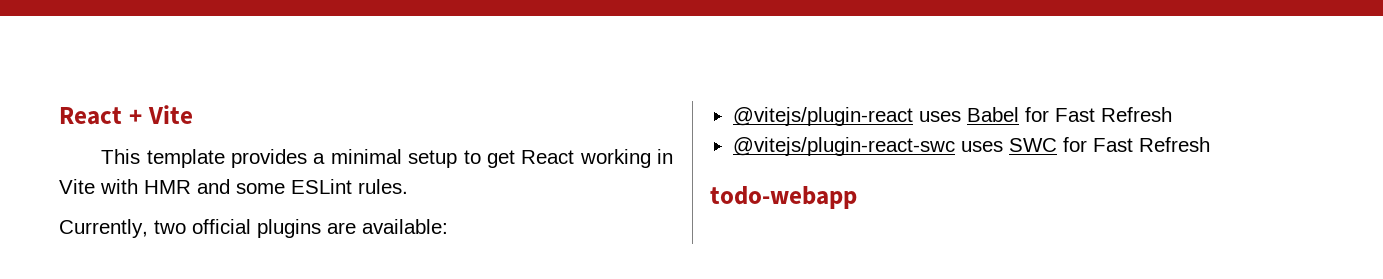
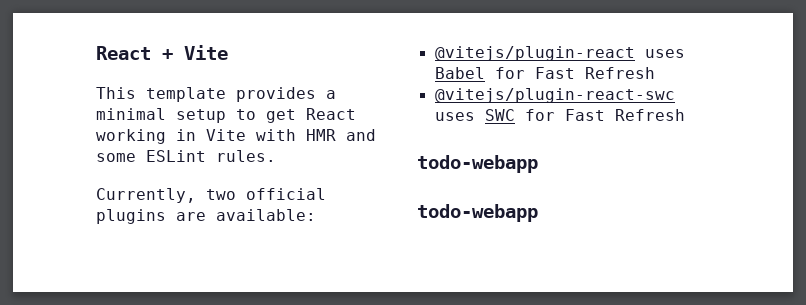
  @vitejs/plugin-react-swc uses SWC for Fast Refresh
+ todo-webapp

